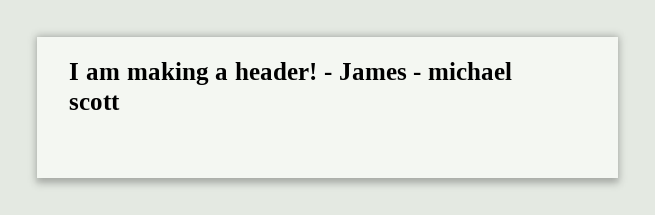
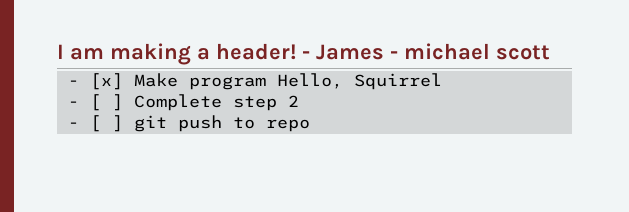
+ - [x] Make program Hello, Squirrel
+ - [ ] Complete step 2
+ - [ ] git push to repo

